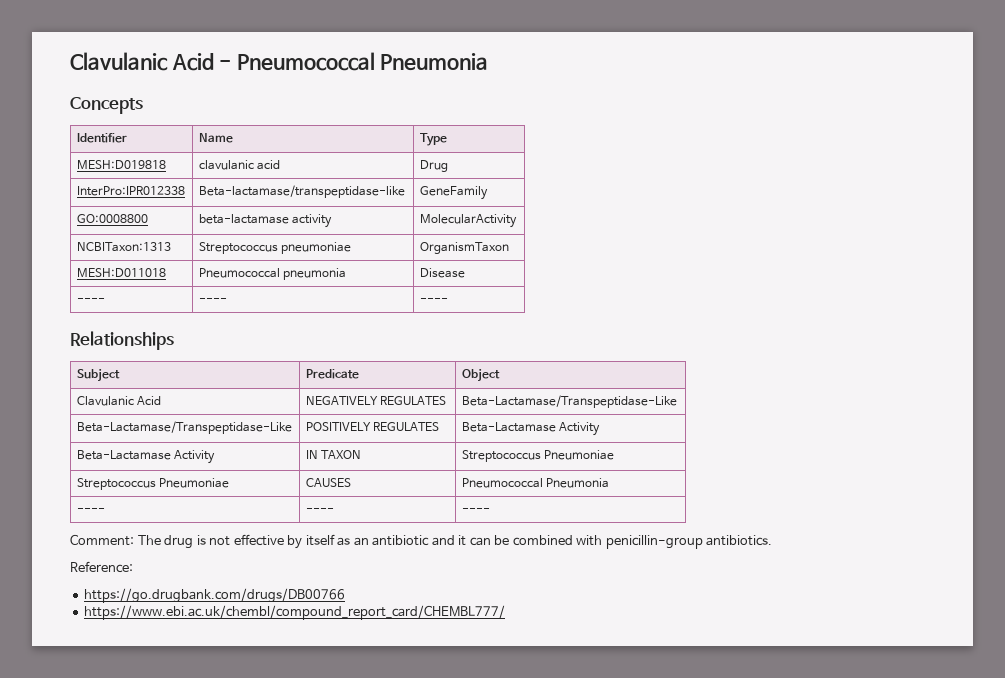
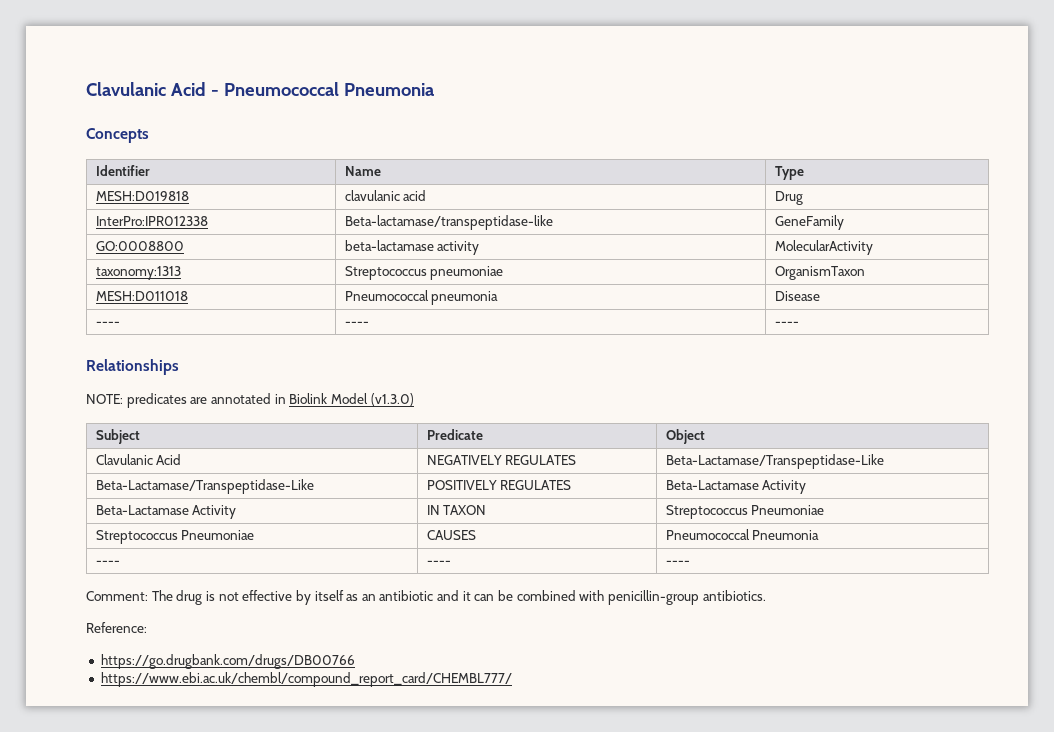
- NCBITaxon:1313 | Streptococcus pneumoniae | OrganismTaxon
+ taxonomy:1313 | Streptococcus pneumoniae | OrganismTaxon
+ NOTE: predicates are annotated in Biolink Model (v1.3.0)

